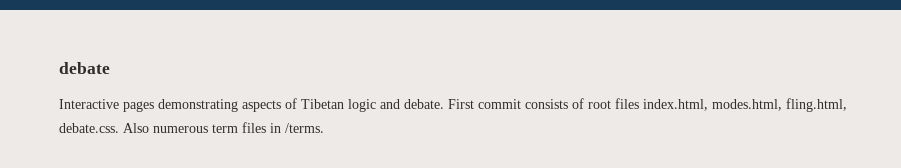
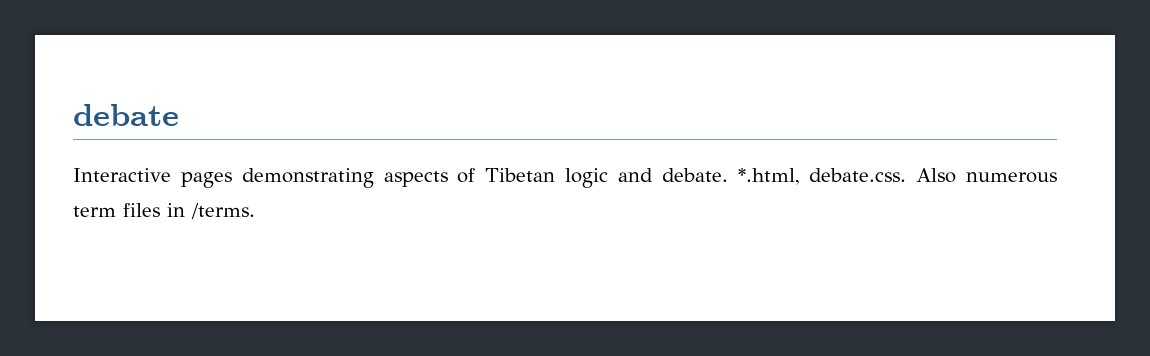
- First commit consists of root files index.html, modes.html, fling.html, debate.css. Also numerous term files in /terms.
+ *.html, debate.css. Also numerous term files in /terms.

